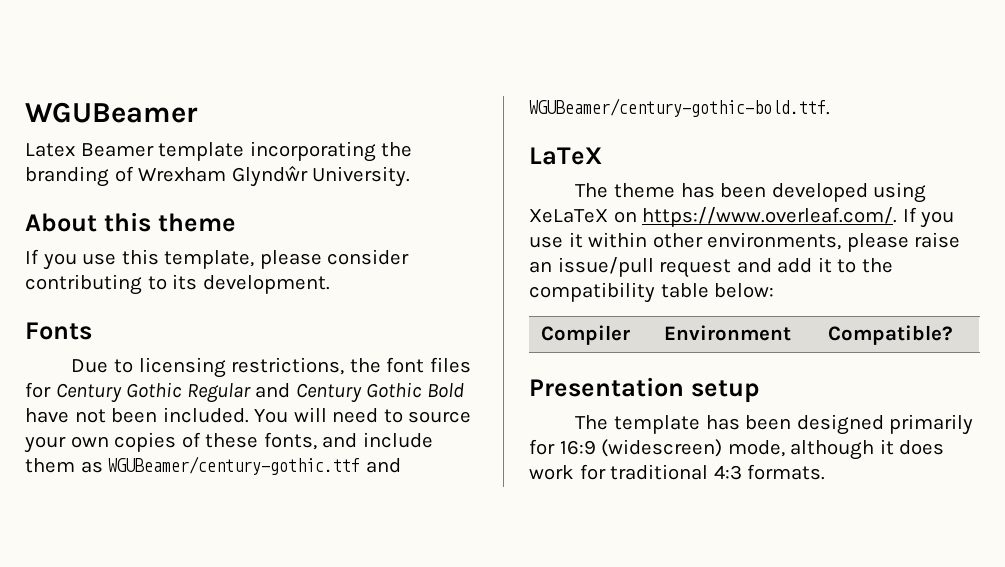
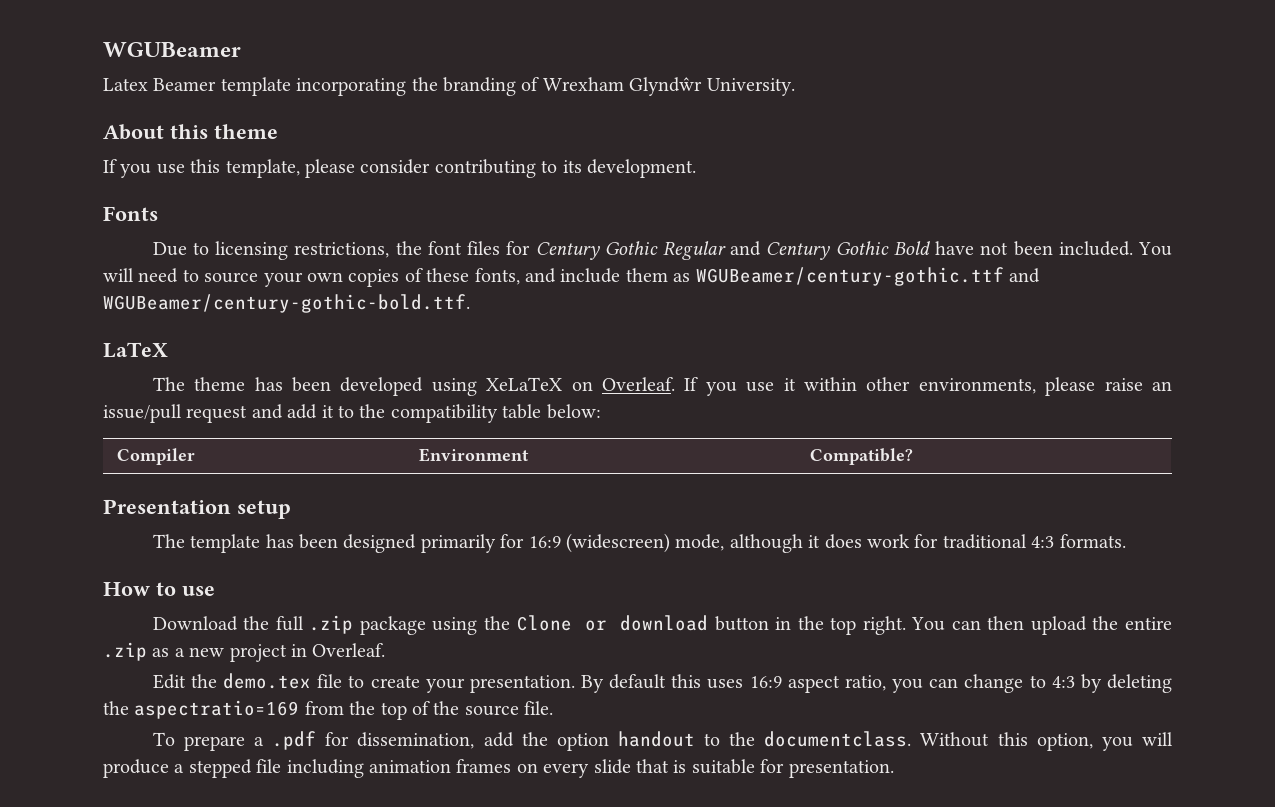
- The theme has been developed using XeLaTeX on https://www.overleaf.com/. If you use it within other environments, please raise an issue/pull request and add it to the compatibility table below:
+ The theme has been developed using XeLaTeX on Overleaf. If you use it within other environments, please raise an issue/pull request and add it to the compatibility table below:
+ How to use
+ Download the full .zip package using the Clone or download button in the top right. You can then upload the entire .zip as a new project in Overleaf.
+ Edit the demo.tex file to create your presentation. By default this uses 16:9 aspect ratio, you can change to 4:3 by deleting the aspectratio=169 from the top of the source file.
+ To prepare a .pdf for dissemination, add the option handout to the documentclass. Without this option, you will produce a stepped file including animation frames on every slide that is suitable for presentation.

